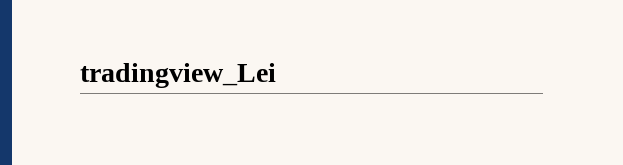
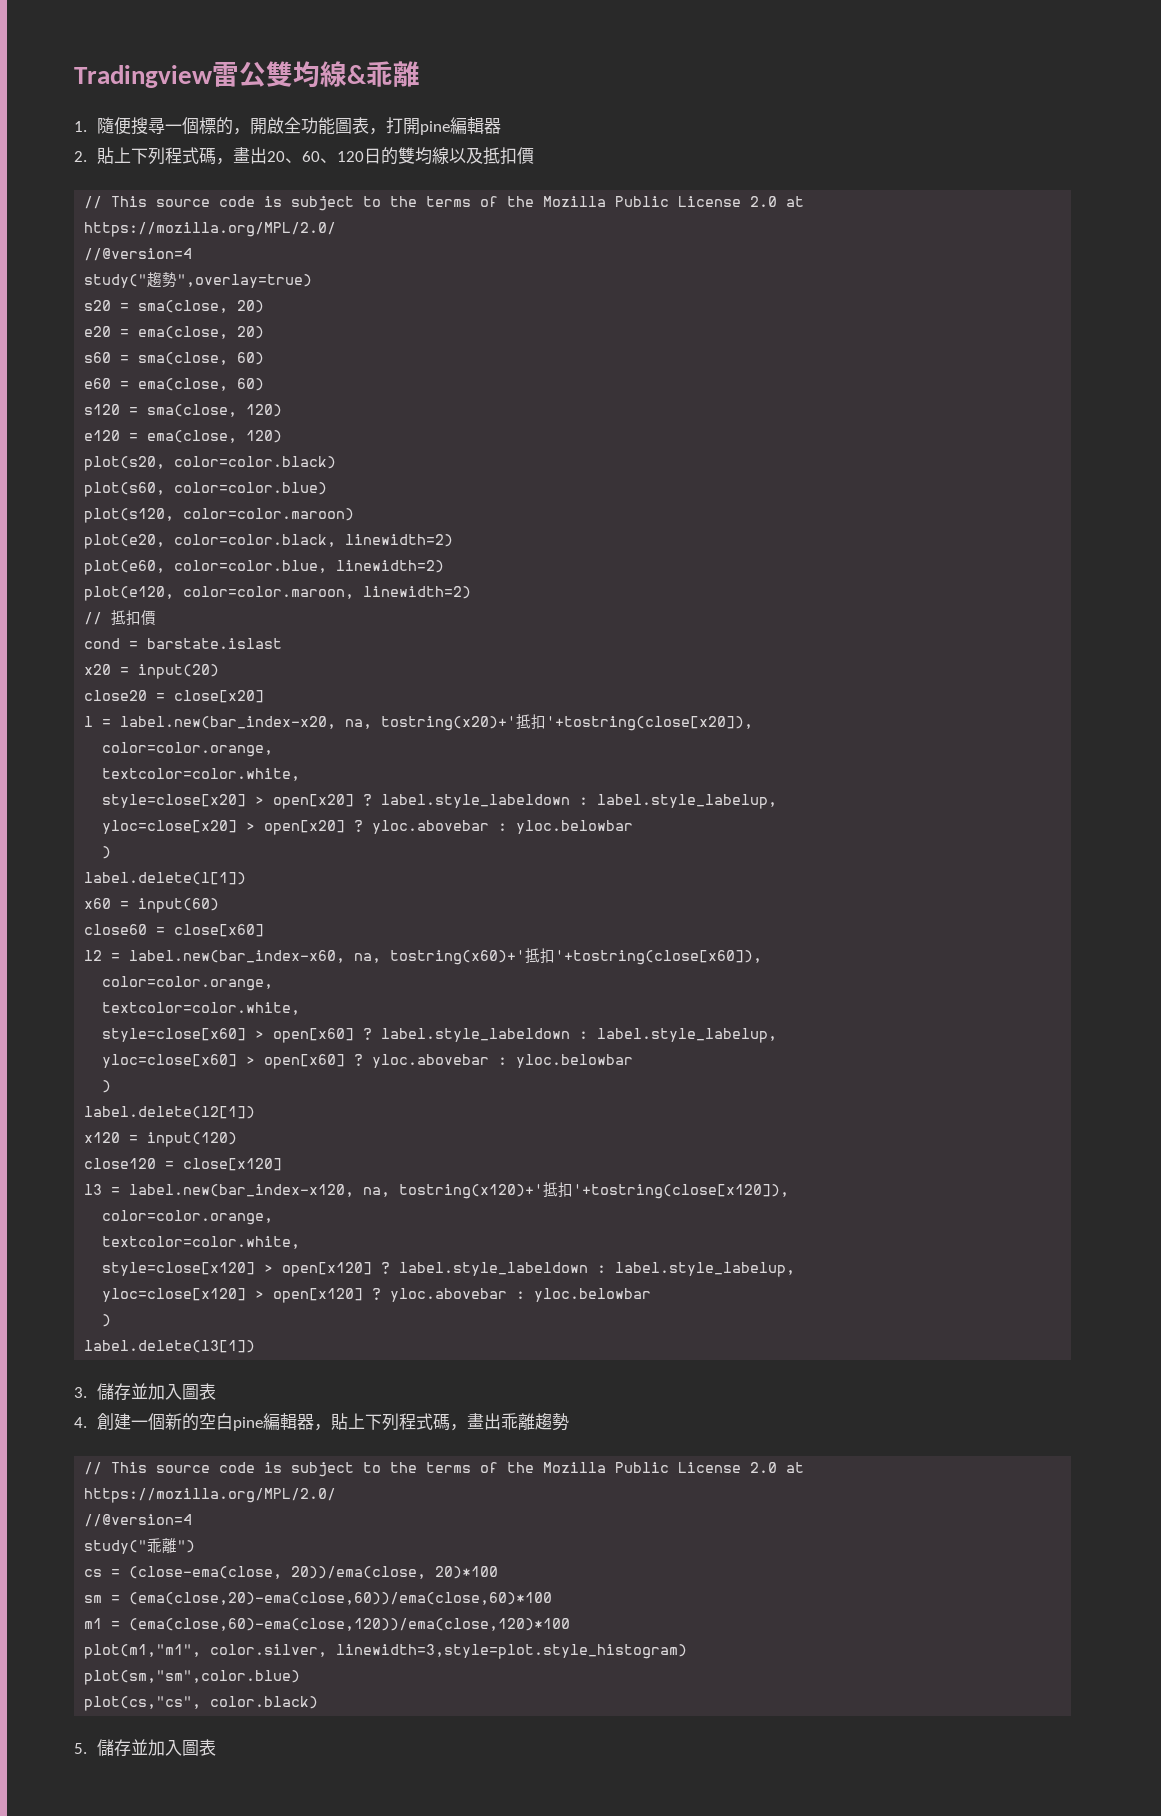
- tradingview_Lei
+ Tradingview雷公雙均線&乖離
+ 1.隨便搜尋一個標的，開啟全功能圖表，打開pine編輯器
+ 2.貼上下列程式碼，畫出20、60、120日的雙均線以及抵扣價
+ // This source code is subject to the terms of the Mozilla Public License 2.0 at https://mozilla.org/MPL/2.0/
+ //@version=4
+ study("趨勢",overlay=true)
+ s20 = sma(close, 20)
+ e20 = ema(close, 20)
+ s60 = sma(close, 60)
+ e60 = ema(close, 60)
+ s120 = sma(close, 120)
+ e120 = ema(close, 120)
+ plot(s20, color=color.black)
+ plot(s60, color=color.blue)
+ plot(s120, color=color.maroon)
+ plot(e20, color=color.black, linewidth=2)
+ plot(e60, color=color.blue, linewidth=2)
+ plot(e120, color=color.maroon, linewidth=2)
+ // 抵扣價
+ cond = barstate.islast
+ x20 = input(20)
+ close20 = close[x20]
+ l = label.new(bar_index-x20, na, tostring(x20)+'抵扣'+tostring(close[x20]),
+ color=color.orange,
+ textcolor=color.white,
+ style=close[x20] > open[x20] ? label.style_labeldown : label.style_labelup,
+ yloc=close[x20] > open[x20] ? yloc.abovebar : yloc.belowbar
+ )
+ label.delete(l[1])
+ x60 = input(60)
+ close60 = close[x60]
+ l2 = label.new(bar_index-x60, na, tostring(x60)+'抵扣'+tostring(close[x60]),
+ color=color.orange,
+ textcolor=color.white,
+ style=close[x60] > open[x60] ? label.style_labeldown : label.style_labelup,
+ yloc=close[x60] > open[x60] ? yloc.abovebar : yloc.belowbar
+ )
+ label.delete(l2[1])
+ x120 = input(120)
+ close120 = close[x120]
+ l3 = label.new(bar_index-x120, na, tostring(x120)+'抵扣'+tostring(close[x120]),
+ color=color.orange,
+ textcolor=color.white,
+ style=close[x120] > open[x120] ? label.style_labeldown : label.style_labelup,
+ yloc=close[x120] > open[x120] ? yloc.abovebar : yloc.belowbar
+ )
+ label.delete(l3[1])
+ 3.儲存並加入圖表
+ 4.創建一個新的空白pine編輯器，貼上下列程式碼，畫出乖離趨勢
+ // This source code is subject to the terms of the Mozilla Public License 2.0 at https://mozilla.org/MPL/2.0/
+ //@version=4
+ study("乖離")
+ cs = (close-ema(close, 20))/ema(close, 20)*100
+ sm = (ema(close,20)-ema(close,60))/ema(close,60)*100
+ m1 = (ema(close,60)-ema(close,120))/ema(close,120)*100
+ plot(m1,"m1", color.silver, linewidth=3,style=plot.style_histogram)
+ plot(sm,"sm",color.blue)
+ plot(cs,"cs", color.black)
+ 5.儲存並加入圖表

